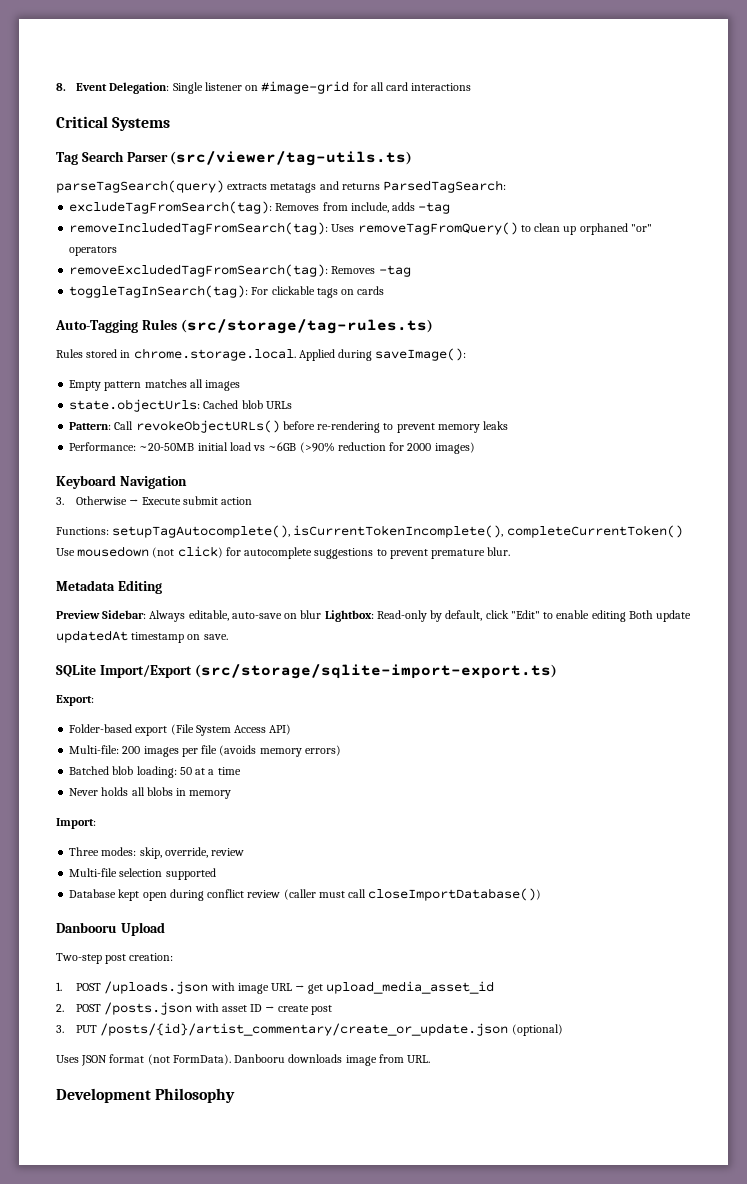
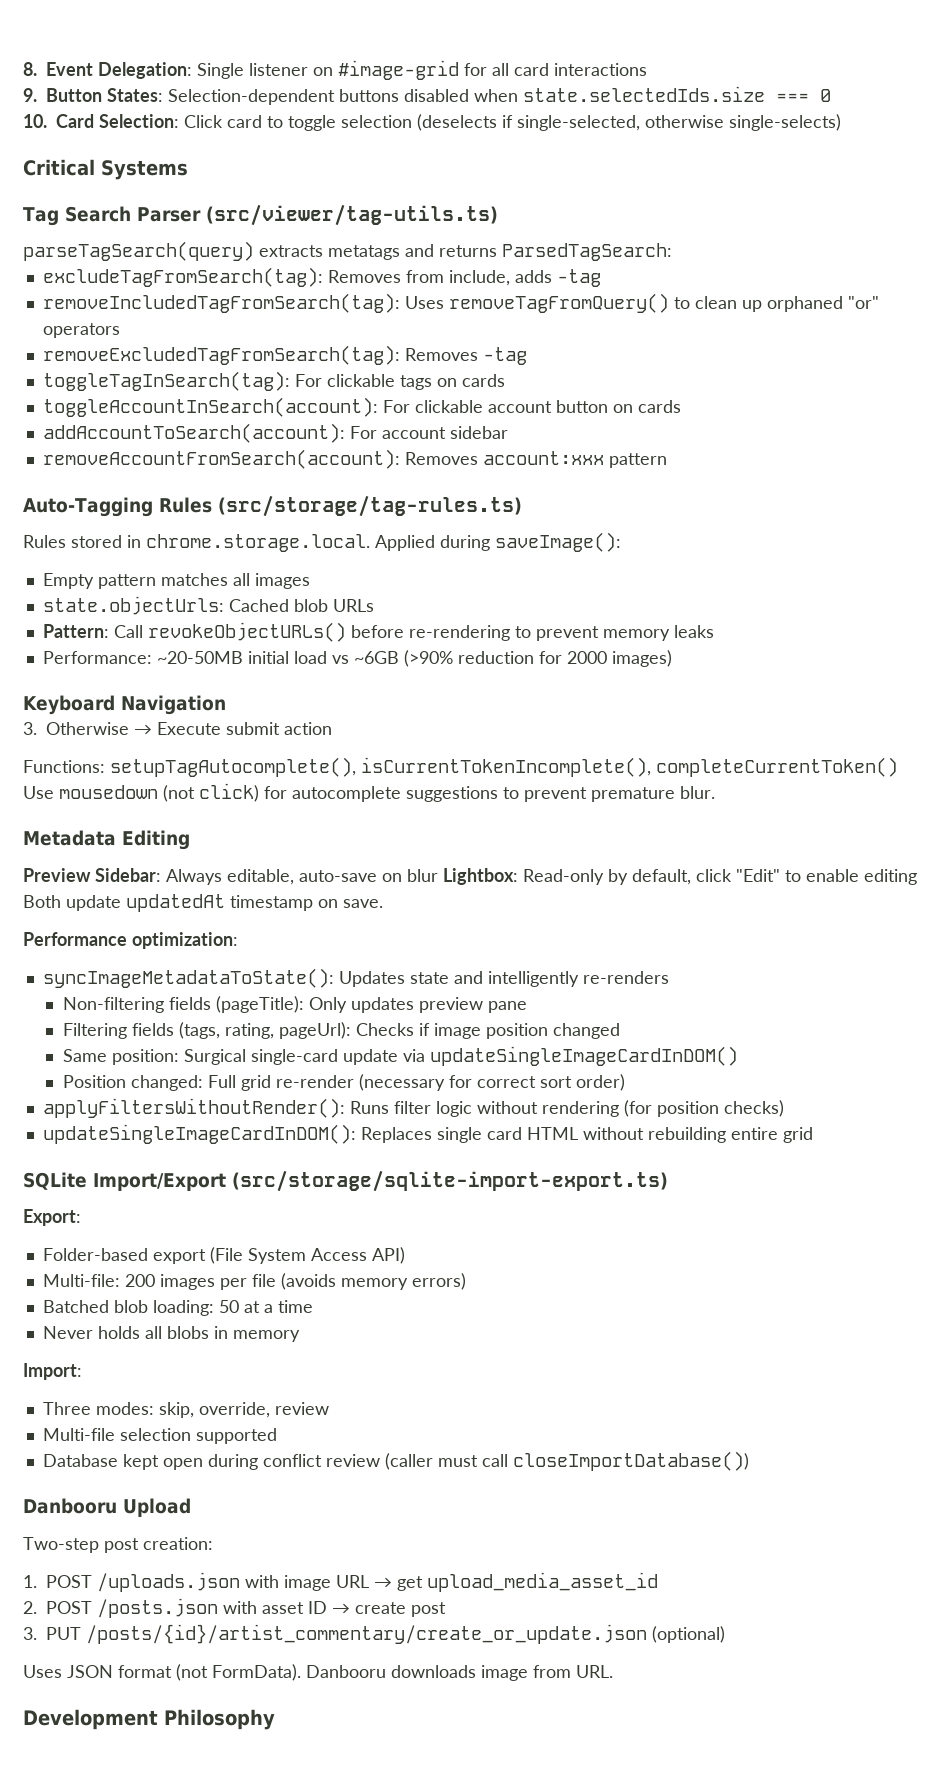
+ 9. Button States: Selection-dependent buttons disabled when state.selectedIds.size === 0
+ 10. Card Selection: Click card to toggle selection (deselects if single-selected, otherwise single-selects)
+ toggleAccountInSearch(account): For clickable account button on cards
+ addAccountToSearch(account): For account sidebar
+ removeAccountFromSearch(account): Removes account:xxx pattern
+ Performance optimization:
+ syncImageMetadataToState(): Updates state and intelligently re-renders
+ Non-filtering fields (pageTitle): Only updates preview pane
+ Filtering fields (tags, rating, pageUrl): Checks if image position changed
+ Same position: Surgical single-card update via updateSingleImageCardInDOM()
+ Position changed: Full grid re-render (necessary for correct sort order)
+ applyFiltersWithoutRender(): Runs filter logic without rendering (for position checks)
+ updateSingleImageCardInDOM(): Replaces single card HTML without rebuilding entire grid

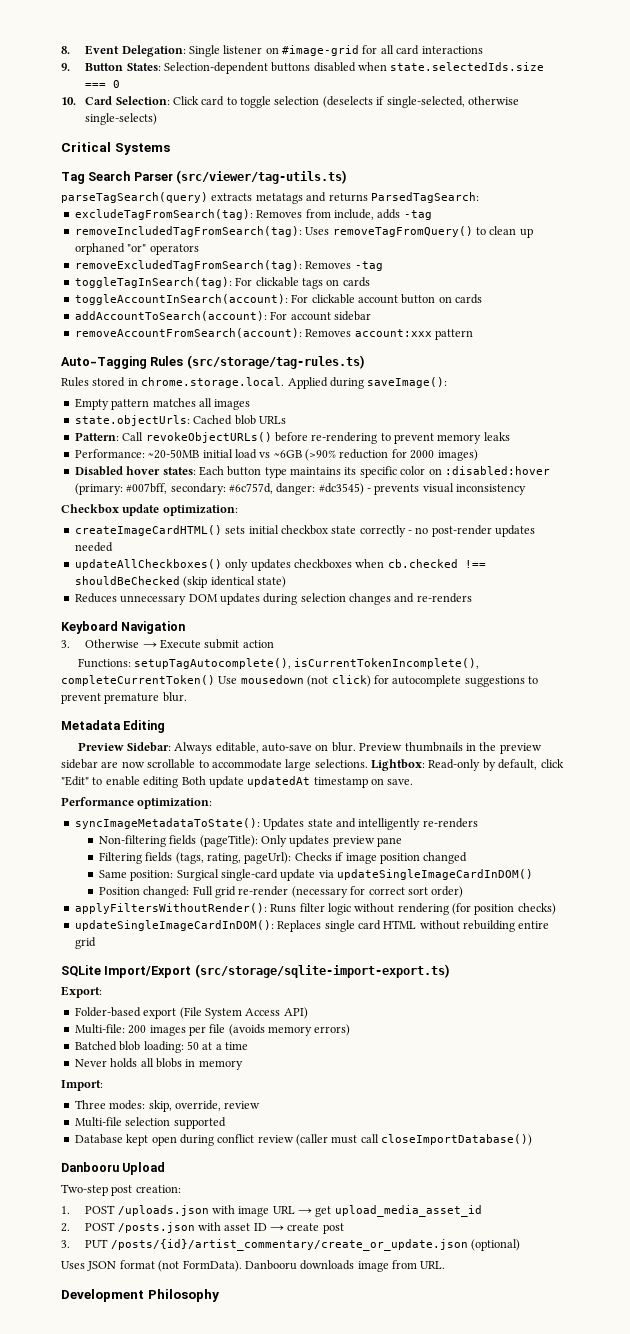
+ Disabled hover states: Each button type maintains its specific color on :disabled:hover (primary: #007bff, secondary: #6c757d, danger: #dc3545) - prevents visual inconsistency
+ Checkbox update optimization:
+ createImageCardHTML() sets initial checkbox state correctly - no post-render updates needed
+ updateAllCheckboxes() only updates checkboxes when cb.checked !== shouldBeChecked (skip identical state)
+ Reduces unnecessary DOM updates during selection changes and re-renders
- Preview Sidebar: Always editable, auto-save on blur Lightbox: Read-only by default, click "Edit" to enable editing Both update updatedAt timestamp on save.
+ Preview Sidebar: Always editable, auto-save on blur. Preview thumbnails in the preview sidebar are now scrollable to accommodate large selections. Lightbox: Read-only by default, click "Edit" to enable editing Both update updatedAt timestamp on save.

